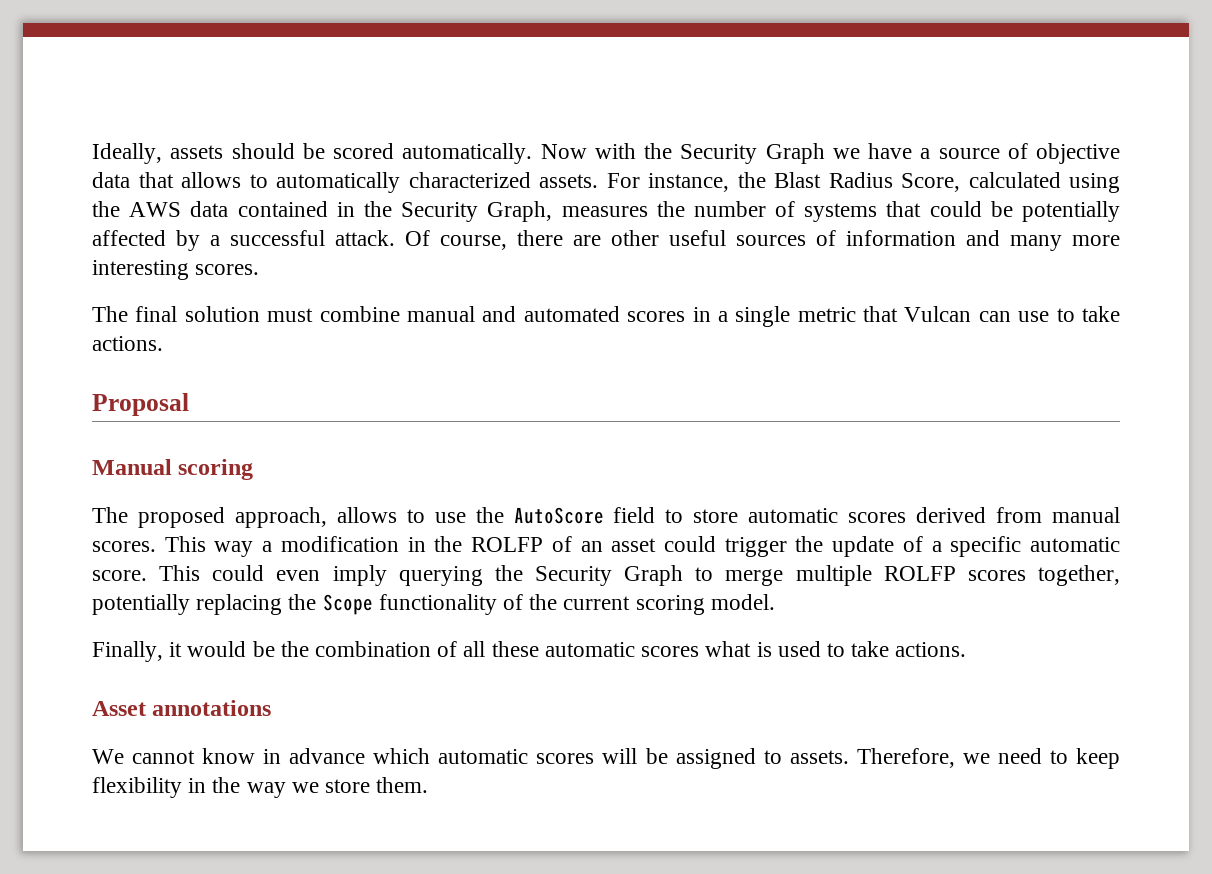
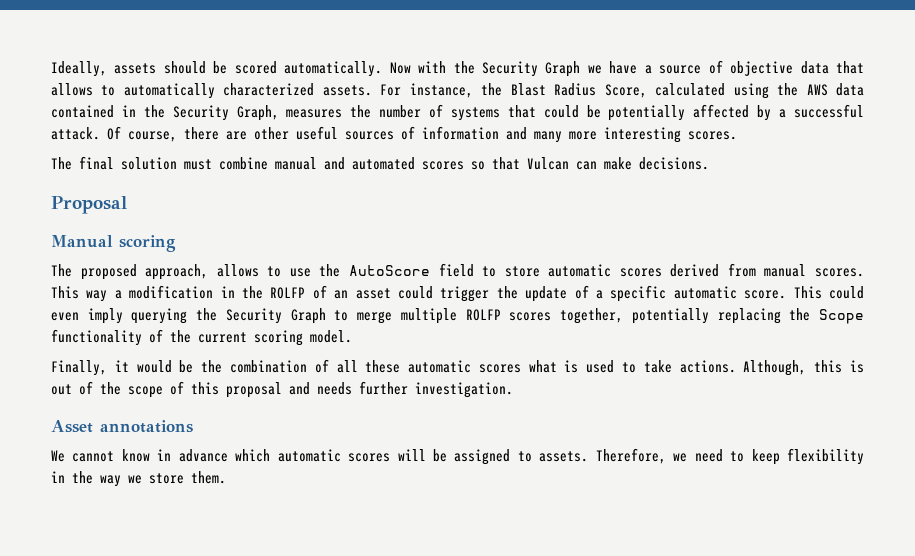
- The final solution must combine manual and automated scores in a single metric that Vulcan can use to take actions.
+ The final solution must combine manual and automated scores so that Vulcan can make decisions.
+ Although, this is out of the scope of this proposal and needs further investigation.

